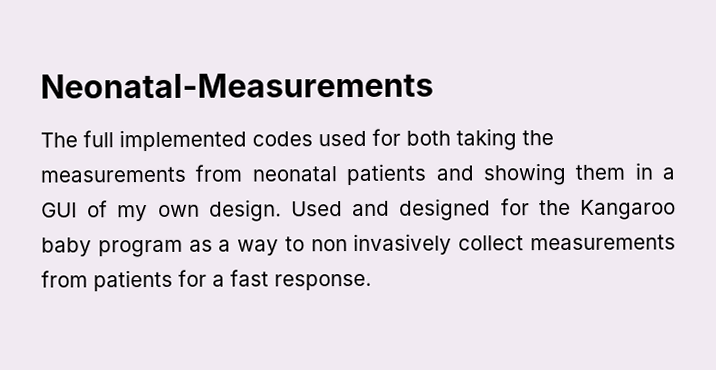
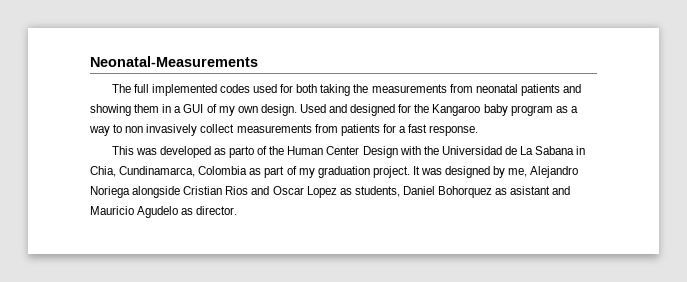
+ This was developed as parto of the Human Center Design with the Universidad de La Sabana in Chia, Cundinamarca, Colombia as part of my graduation project. It was designed by me, Alejandro Noriega alongside Cristian Rios and Oscar Lopez as students, Daniel Bohorquez as asistant and Mauricio Agudelo as director.

